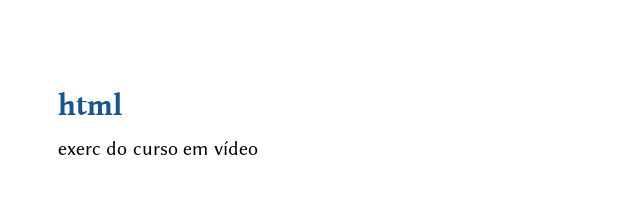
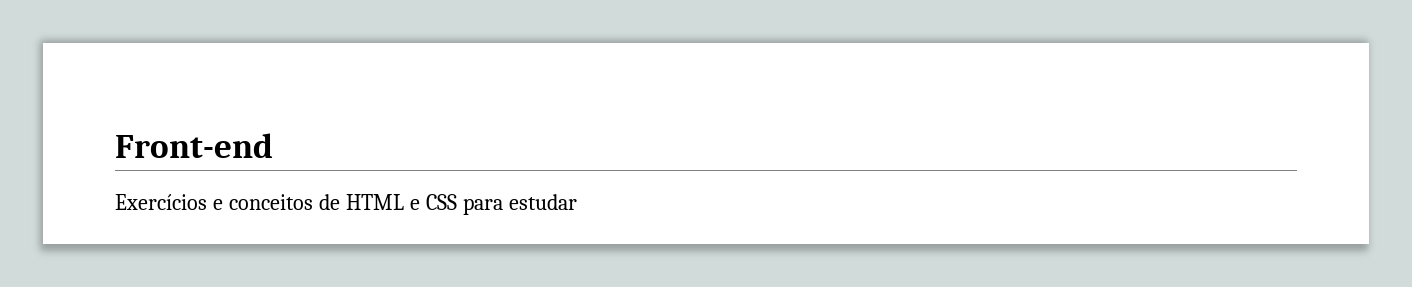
- html
- exerc do curso em vídeo
+ Front-end
+ Exercícios e conceitos de HTML e CSS para estudar

